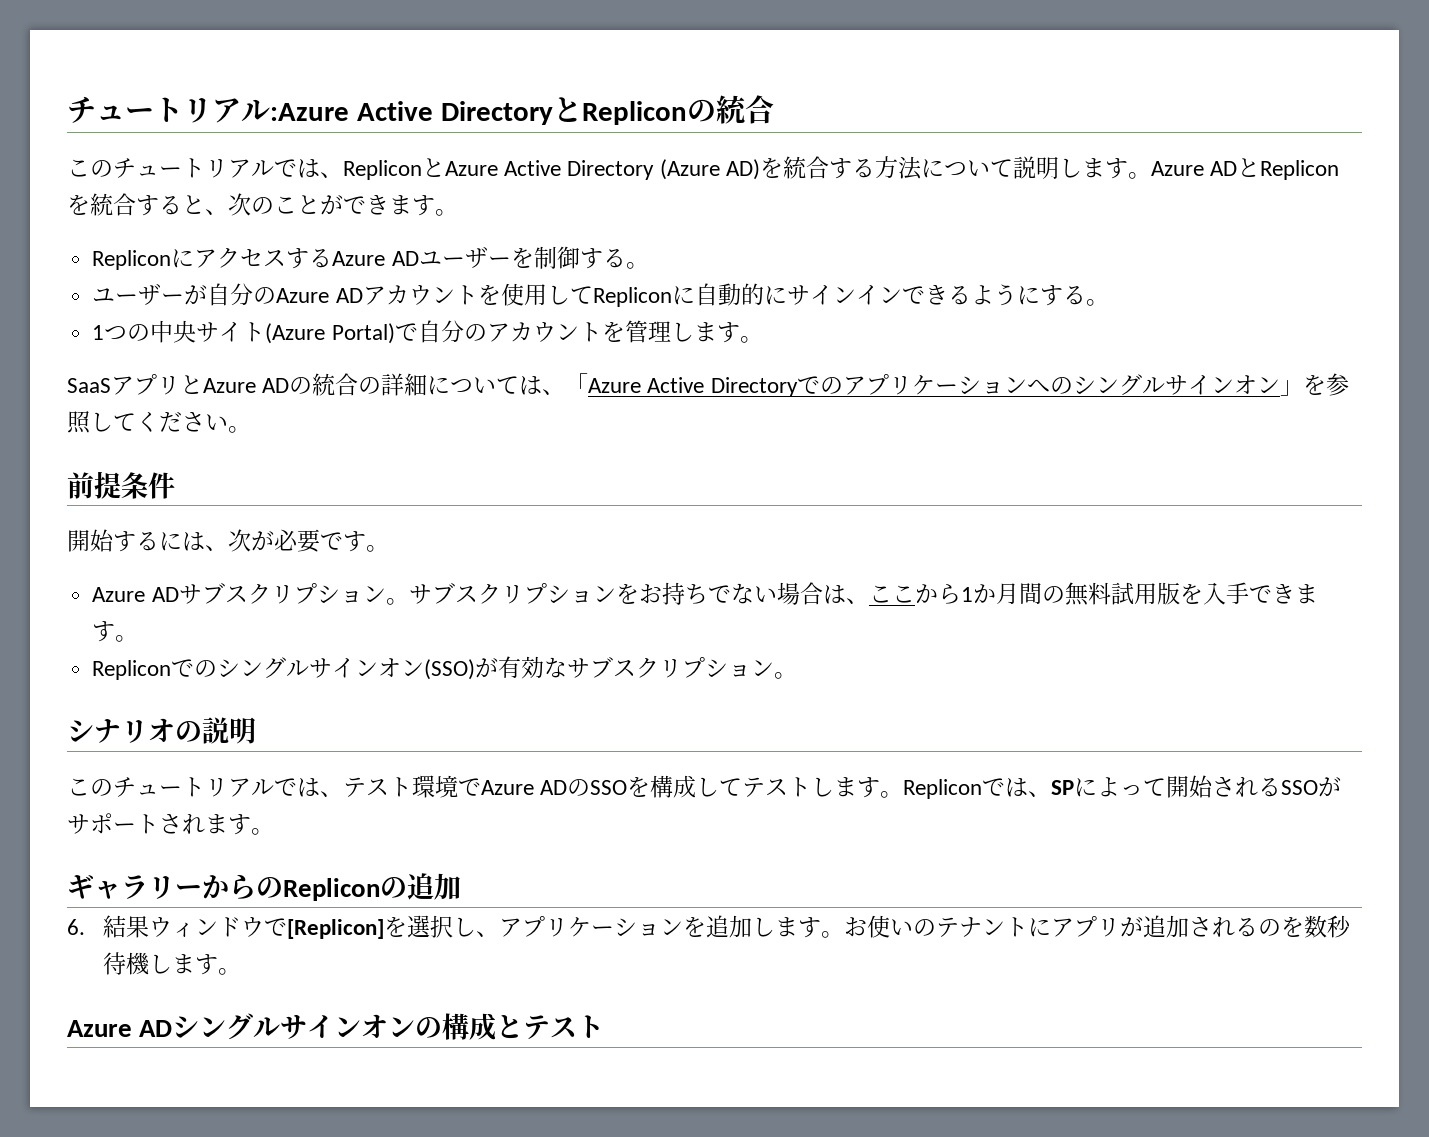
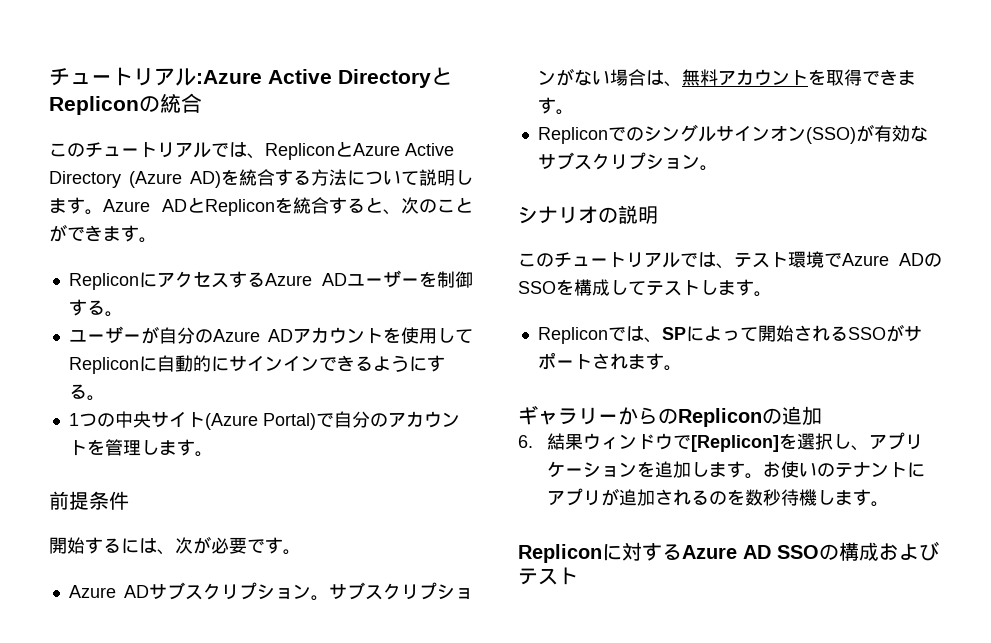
- SaaSアプリとAzure ADの統合の詳細については、「Azure Active Directoryでのアプリケーションへのシングルサインオン」を参照してください。
- サブスクリプションをお持ちでない場合は、ここから1か月間の無料試用版を入手できます。
+ サブスクリプションがない場合は、無料アカウントを取得できます。
- このチュートリアルでは、テスト環境でAzure ADのSSOを構成してテストします。Repliconでは、SPによって開始されるSSOがサポートされます。
+ このチュートリアルでは、テスト環境でAzure ADのSSOを構成してテストします。
+ Repliconでは、SPによって開始されるSSOがサポートされます。
- Azure ADシングルサインオンの構成とテスト
+ Repliconに対するAzure AD SSOの構成およびテスト

